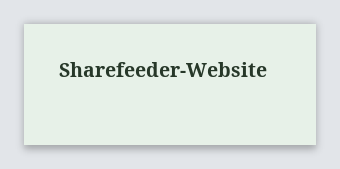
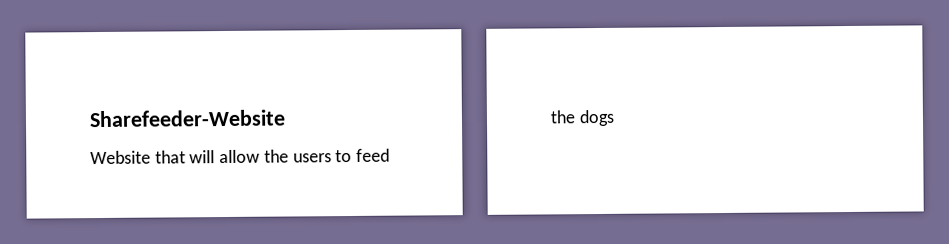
+ Website that will allow the users to feed the dogs

